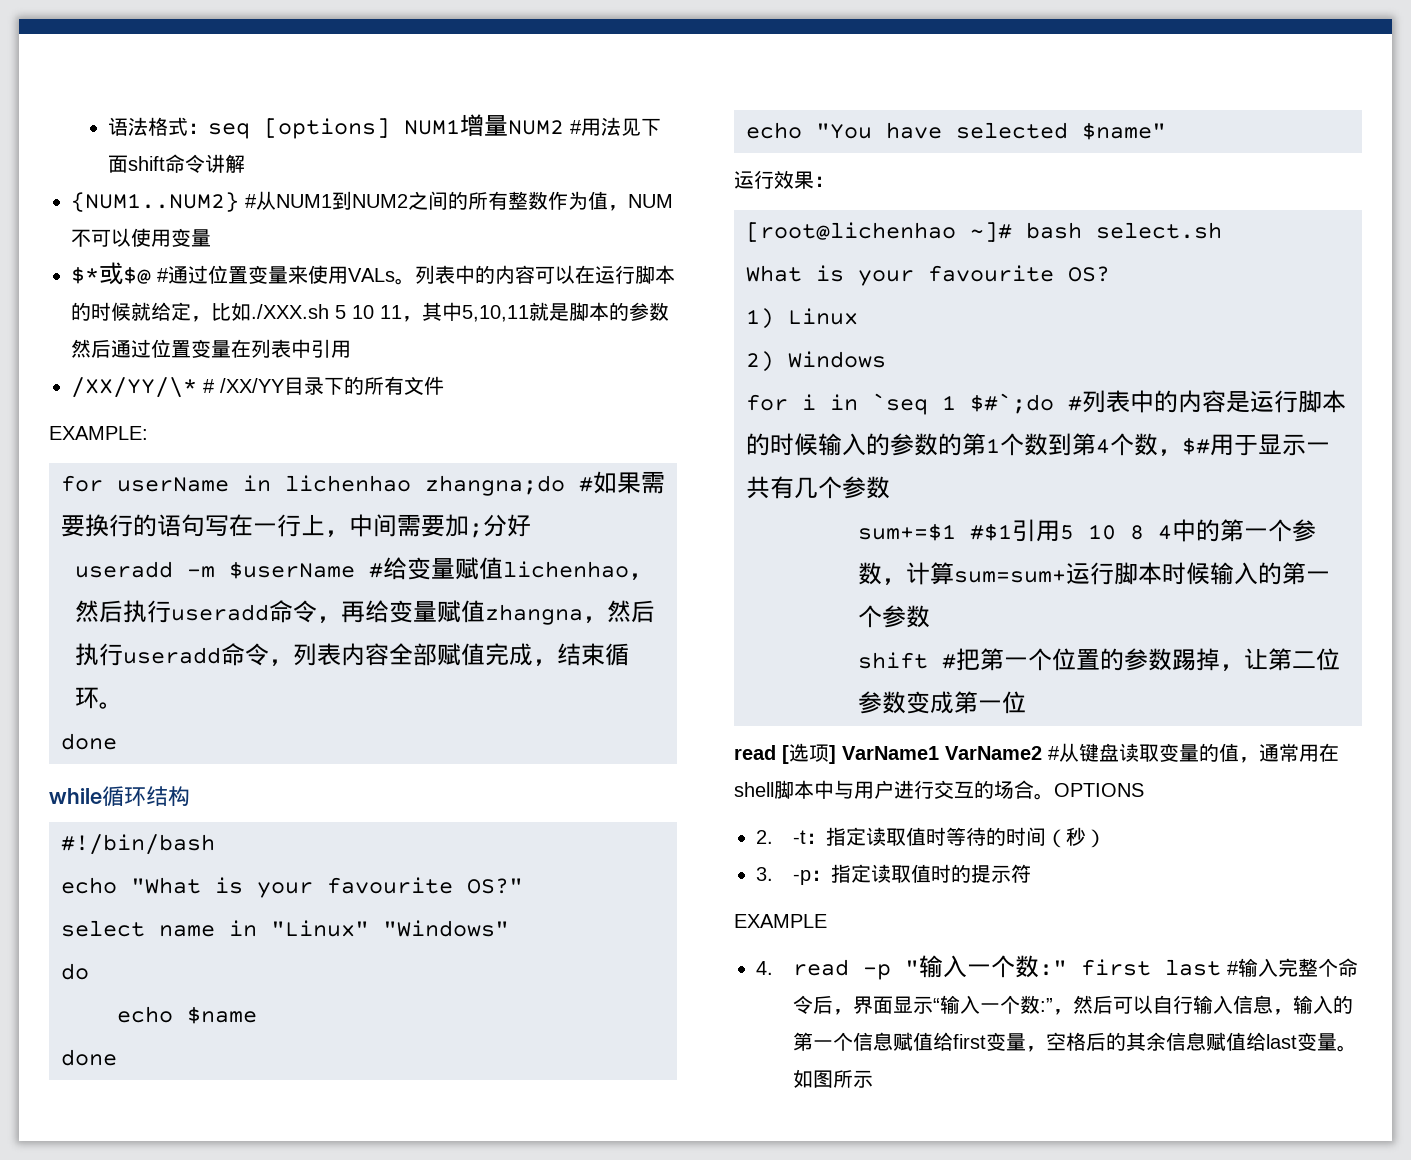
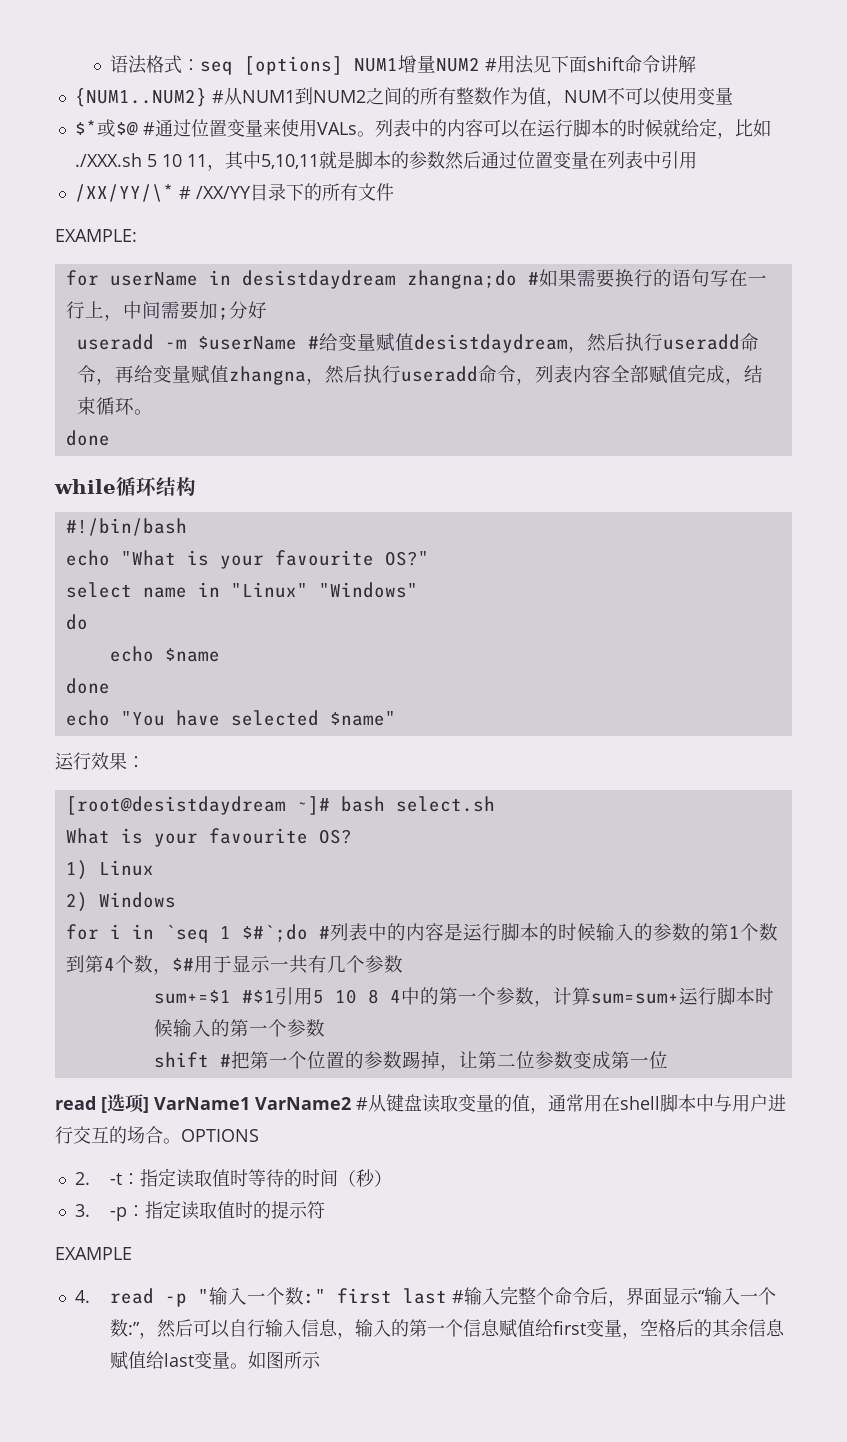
- for userName in lichenhao zhangna;do #如果需要换行的语句写在一行上，中间需要加;分好
+ for userName in desistdaydream zhangna;do #如果需要换行的语句写在一行上，中间需要加;分好
- useradd -m $userName #给变量赋值lichenhao，然后执行useradd命令，再给变量赋值zhangna，然后执行useradd命令，列表内容全部赋值完成，结束循环。
+ useradd -m $userName #给变量赋值desistdaydream，然后执行useradd命令，再给变量赋值zhangna，然后执行useradd命令，列表内容全部赋值完成，结束循环。
- [root@lichenhao ~]# bash select.sh
+ [root@desistdaydream ~]# bash select.sh

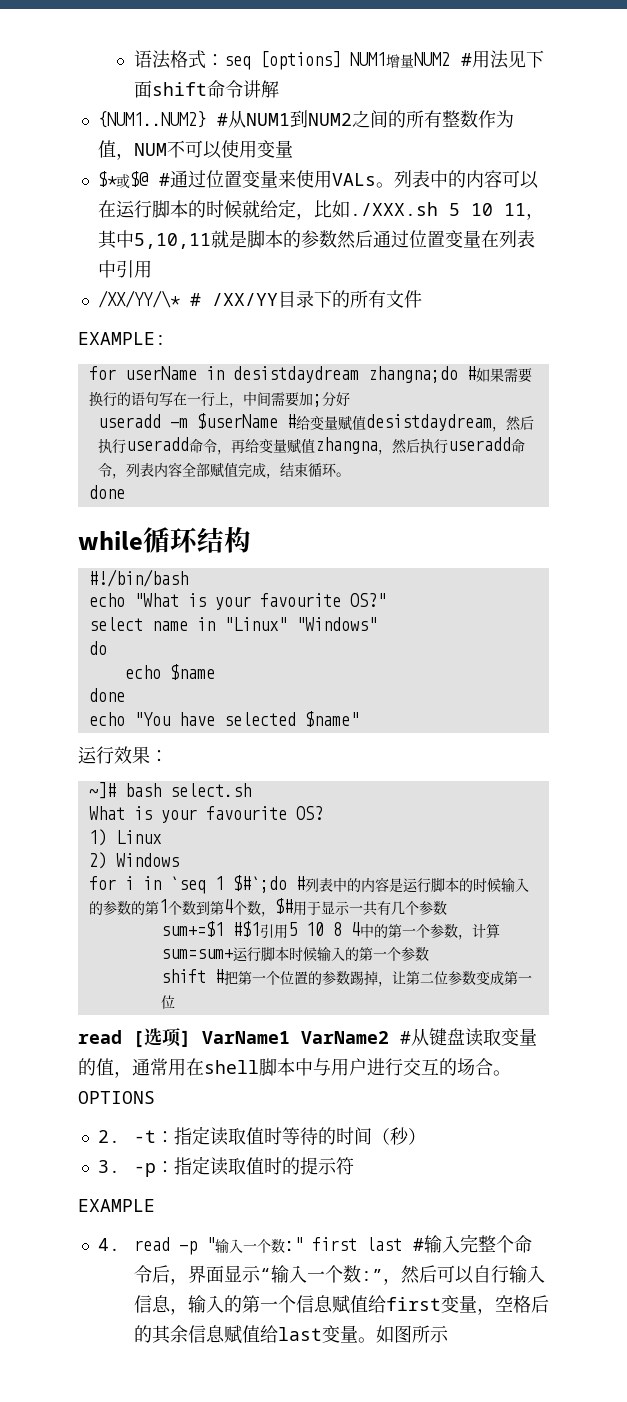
- [root@desistdaydream ~]# bash select.sh
+ ~]# bash select.sh

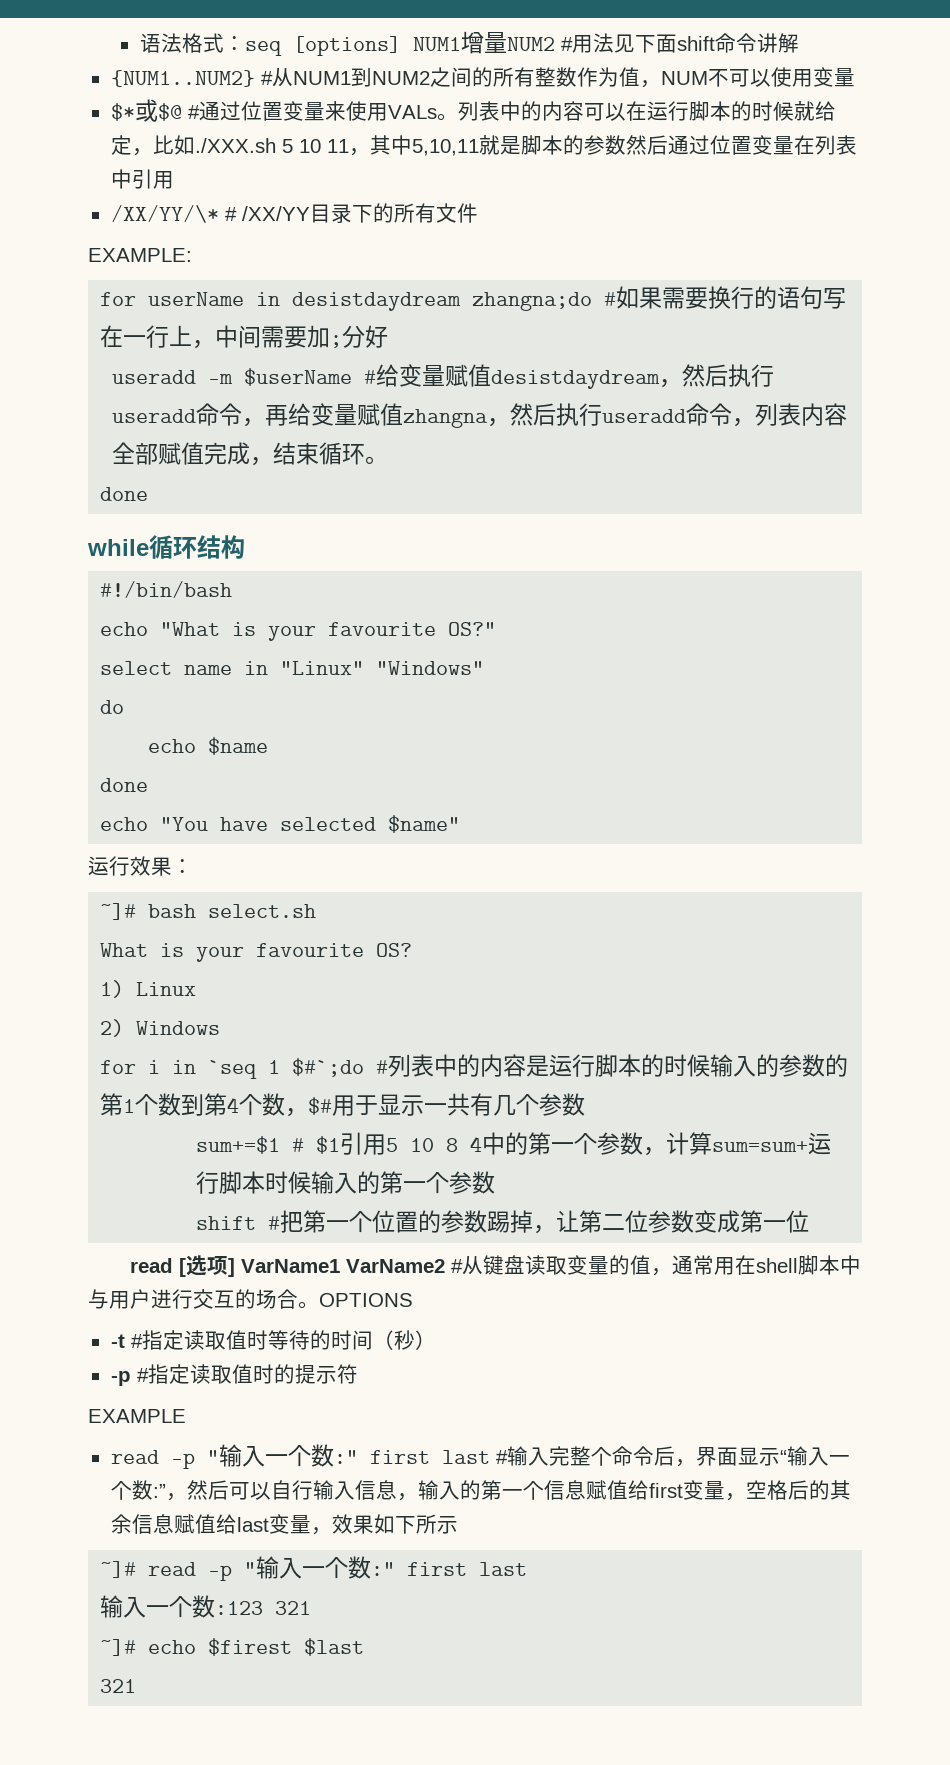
- sum+=$1 #$1引用5 10 8 4中的第一个参数，计算sum=sum+运行脚本时候输入的第一个参数
+ sum+=$1 # $1引用5 10 8 4中的第一个参数，计算sum=sum+运行脚本时候输入的第一个参数
- 2. -t：指定读取值时等待的时间（秒）
+ -t #指定读取值时等待的时间（秒）
- 3. -p：指定读取值时的提示符
+ -p #指定读取值时的提示符
- 4. read -p "输入一个数:" first last #输入完整个命令后，界面显示“输入一个数:”，然后可以自行输入信息，输入的第一个信息赋值给first变量，空格后的其余信息赋值给last变量。如图所示
+ read -p "输入一个数:" first last #输入完整个命令后，界面显示“输入一个数:”，然后可以自行输入信息，输入的第一个信息赋值给first变量，空格后的其余信息赋值给last变量，效果如下所示
+ ~]# read -p "输入一个数:" first last
+ 输入一个数:123 321
+ ~]# echo $firest $last
+ 321

